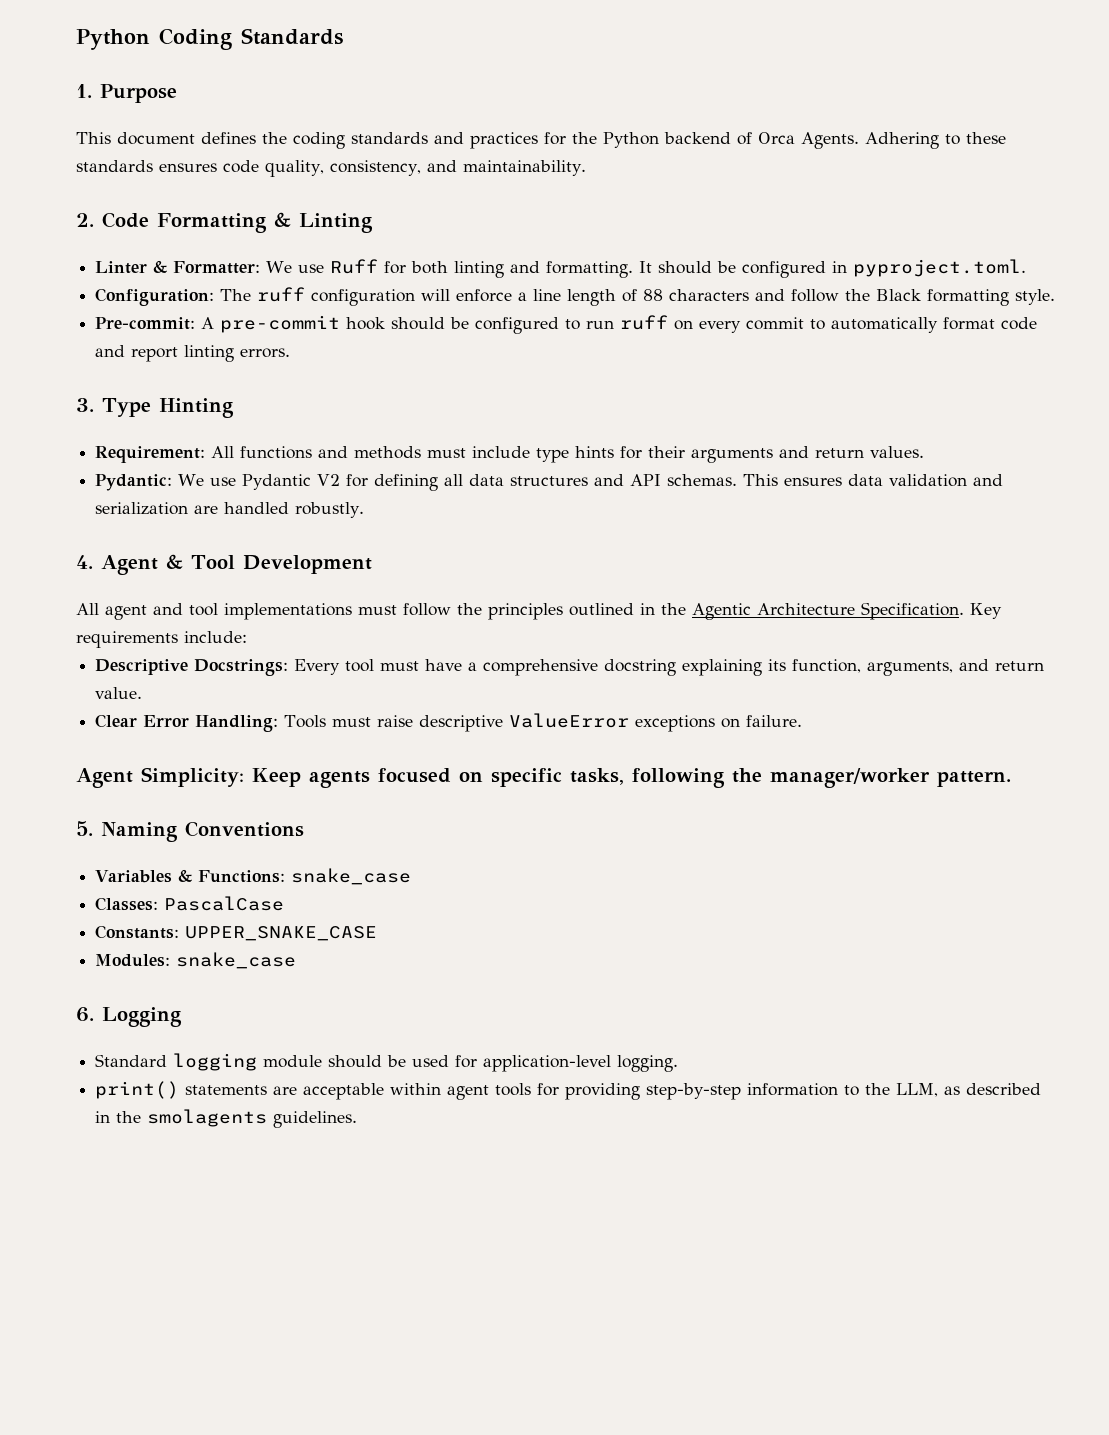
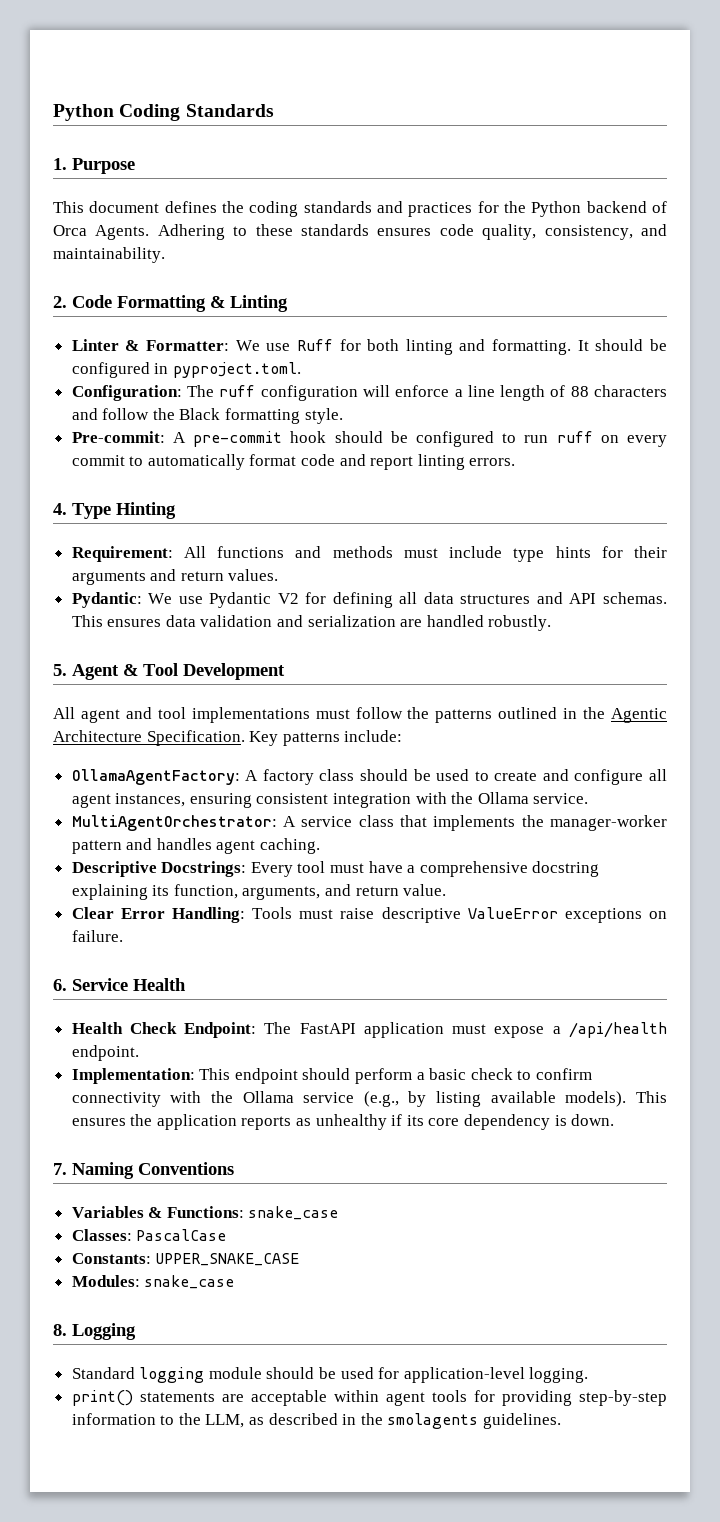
- 3. Type Hinting
+ 4. Type Hinting
- 4. Agent & Tool Development
+ 5. Agent & Tool Development
- All agent and tool implementations must follow the principles outlined in the Agentic Architecture Specification.
+ All agent and tool implementations must follow the patterns outlined in the Agentic Architecture Specification.
- Key requirements include:
+ Key patterns include:
+ OllamaAgentFactory: A factory class should be used to create and configure all agent instances, ensuring consistent integration with the Ollama service.
+ MultiAgentOrchestrator: A service class that implements the manager-worker pattern and handles agent caching.
- Agent Simplicity: Keep agents focused on specific tasks, following the manager/worker pattern.
- 5. Naming Conventions
+ 6. Service Health
+ Health Check Endpoint: The FastAPI application must expose a /api/health endpoint.
+ Implementation: This endpoint should perform a basic check to confirm connectivity with the Ollama service (e.g., by listing available models). This ensures the application reports as unhealthy if its core dependency is down.
+ 7. Naming Conventions
- 6. Logging
+ 8. Logging

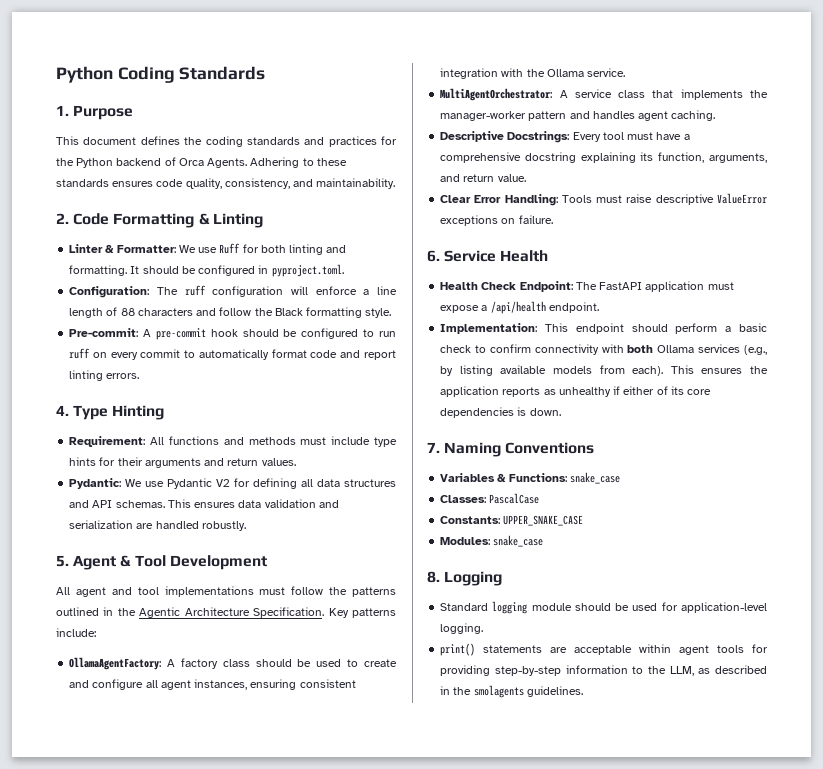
- Implementation: This endpoint should perform a basic check to confirm connectivity with the Ollama service (e.g., by listing available models).
+ Implementation: This endpoint should perform a basic check to confirm connectivity with both Ollama services (e.g., by listing available models from each).
- This ensures the application reports as unhealthy if its core dependency is down.
+ This ensures the application reports as unhealthy if either of its core dependencies is down.

